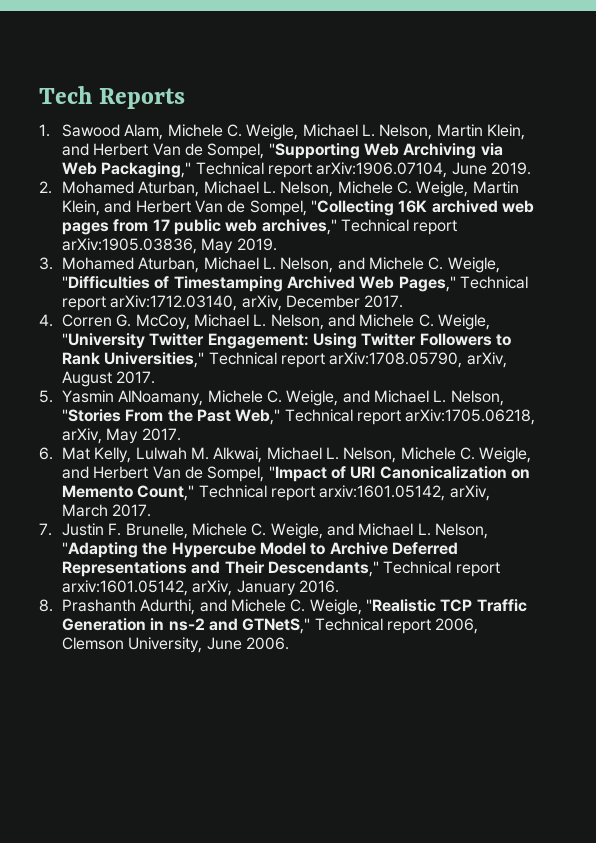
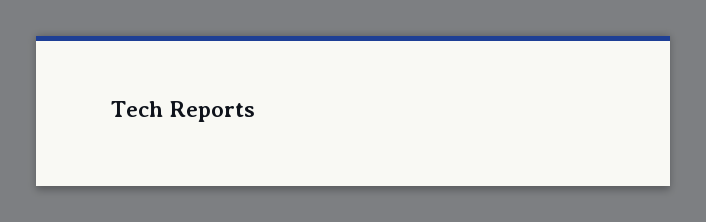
- 1. Sawood Alam, Michele C. Weigle, Michael L. Nelson, Martin Klein, and Herbert Van de Sompel, "Supporting Web Archiving via Web Packaging," Technical report arXiv:1906.07104, June 2019.
- 2. Mohamed Aturban, Michael L. Nelson, Michele C. Weigle, Martin Klein, and Herbert Van de Sompel, "Collecting 16K archived web pages from 17 public web archives," Technical report arXiv:1905.03836, May 2019.
- 3. Mohamed Aturban, Michael L. Nelson, and Michele C. Weigle, "Difficulties of Timestamping Archived Web Pages," Technical report arXiv:1712.03140, arXiv, December 2017.
- 4. Corren G. McCoy, Michael L. Nelson, and Michele C. Weigle, "University Twitter Engagement: Using Twitter Followers to Rank Universities," Technical report arXiv:1708.05790, arXiv, August 2017.
- 5. Yasmin AlNoamany, Michele C. Weigle, and Michael L. Nelson, "Stories From the Past Web," Technical report arXiv:1705.06218, arXiv, May 2017.
- 6. Mat Kelly, Lulwah M. Alkwai, Michael L. Nelson, Michele C. Weigle, and Herbert Van de Sompel, "Impact of URI Canonicalization on Memento Count," Technical report arxiv:1601.05142, arXiv, March 2017.
- 7. Justin F. Brunelle, Michele C. Weigle, and Michael L. Nelson, "Adapting the Hypercube Model to Archive Deferred Representations and Their Descendants," Technical report arxiv:1601.05142, arXiv, January 2016.
- 8. Prashanth Adurthi, and Michele C. Weigle, "Realistic TCP Traffic Generation in ns-2 and GTNetS," Technical report 2006, Clemson University, June 2006.

